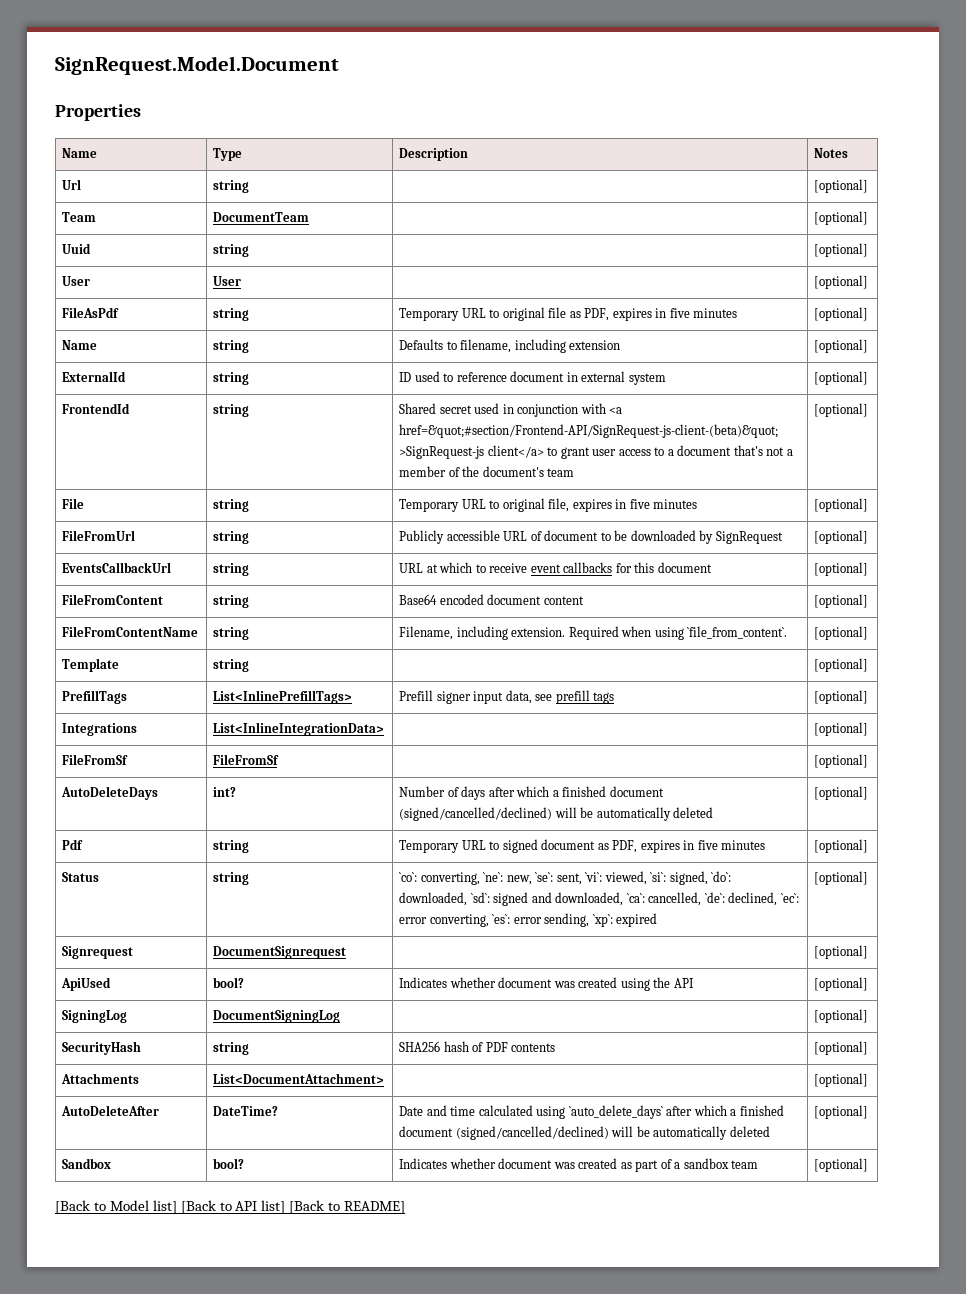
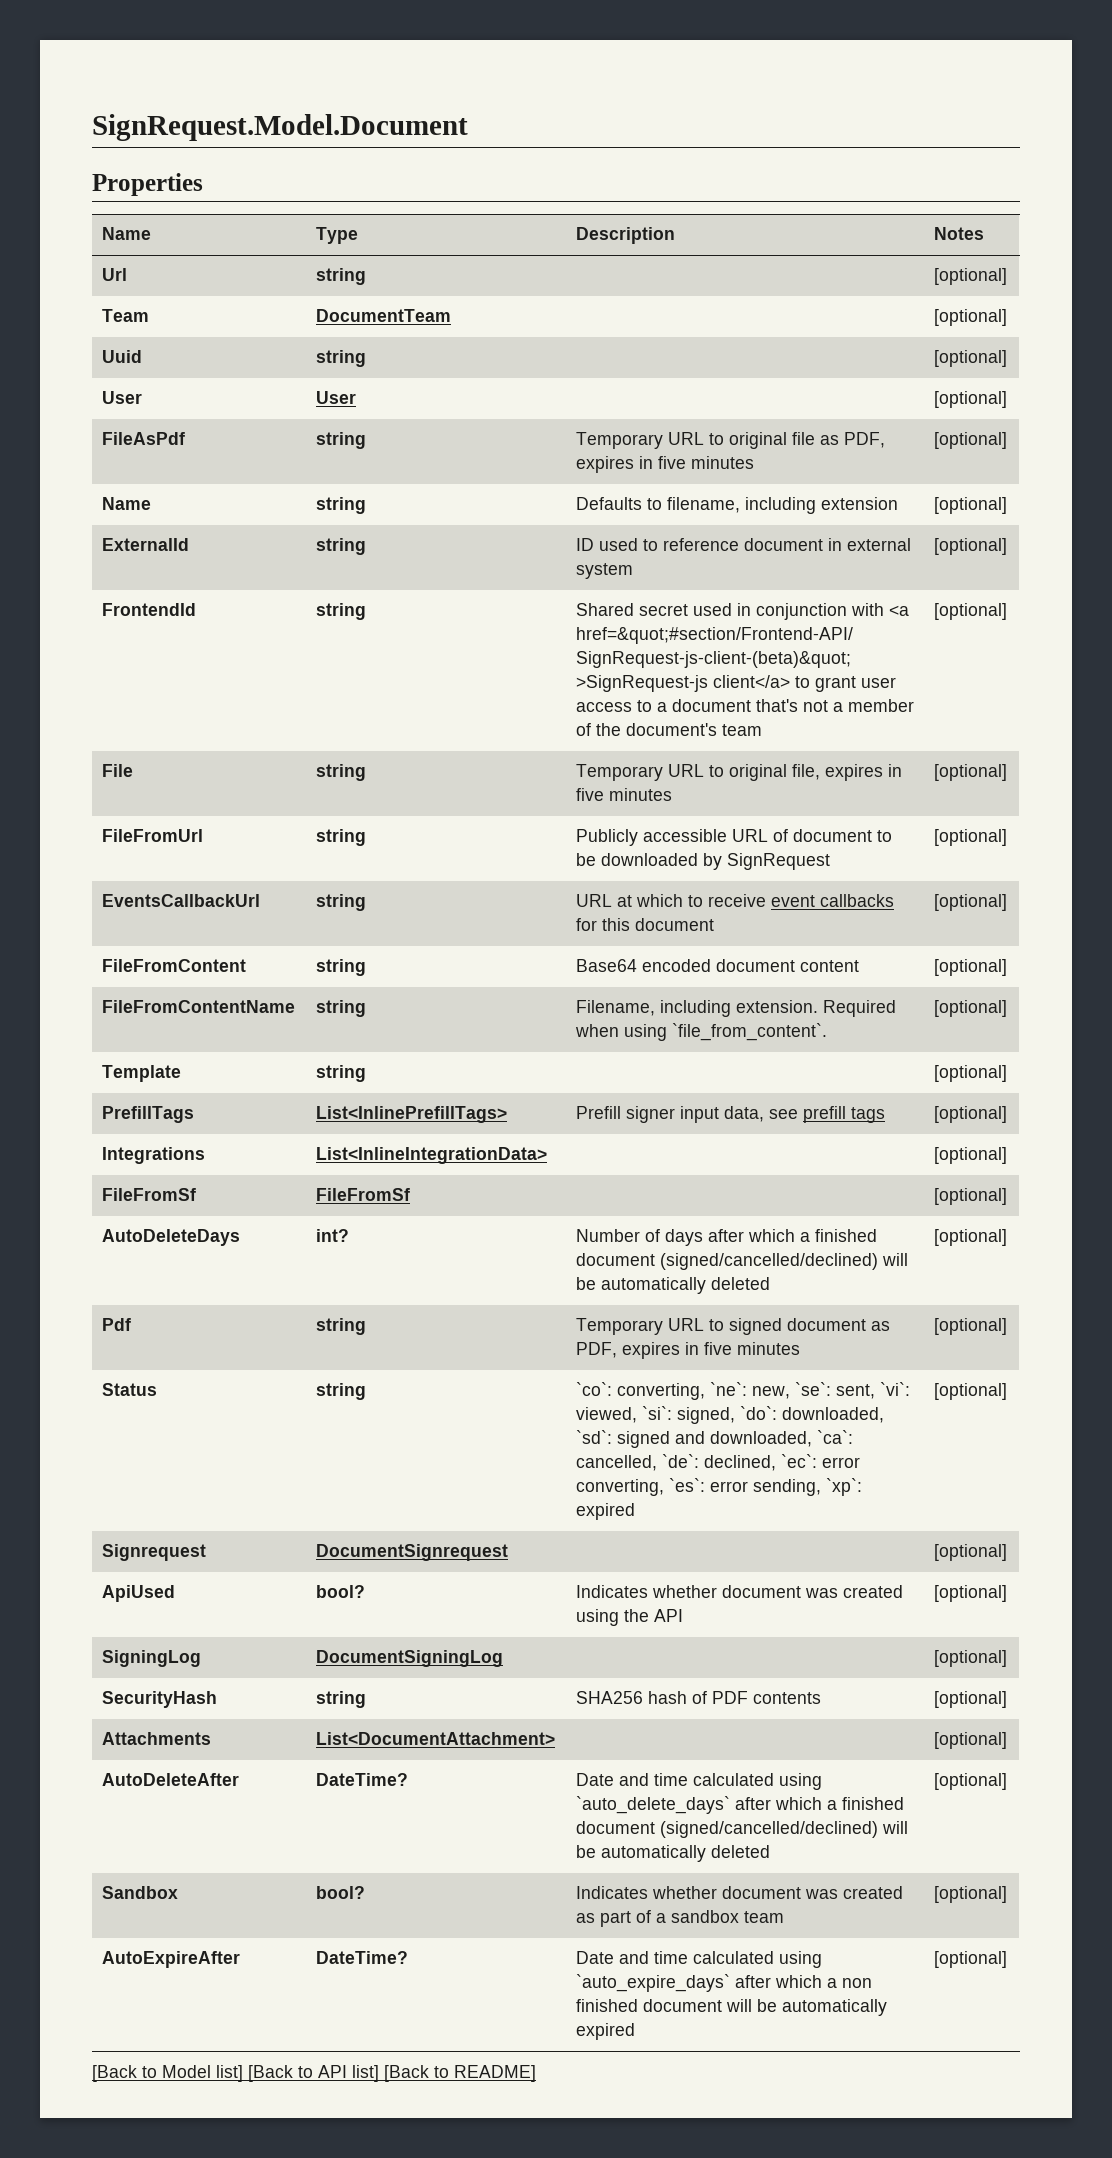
+ AutoExpireAfter | DateTime? | Date and time calculated using `auto_expire_days` after which a non finished document will be automatically expired | [optional]

